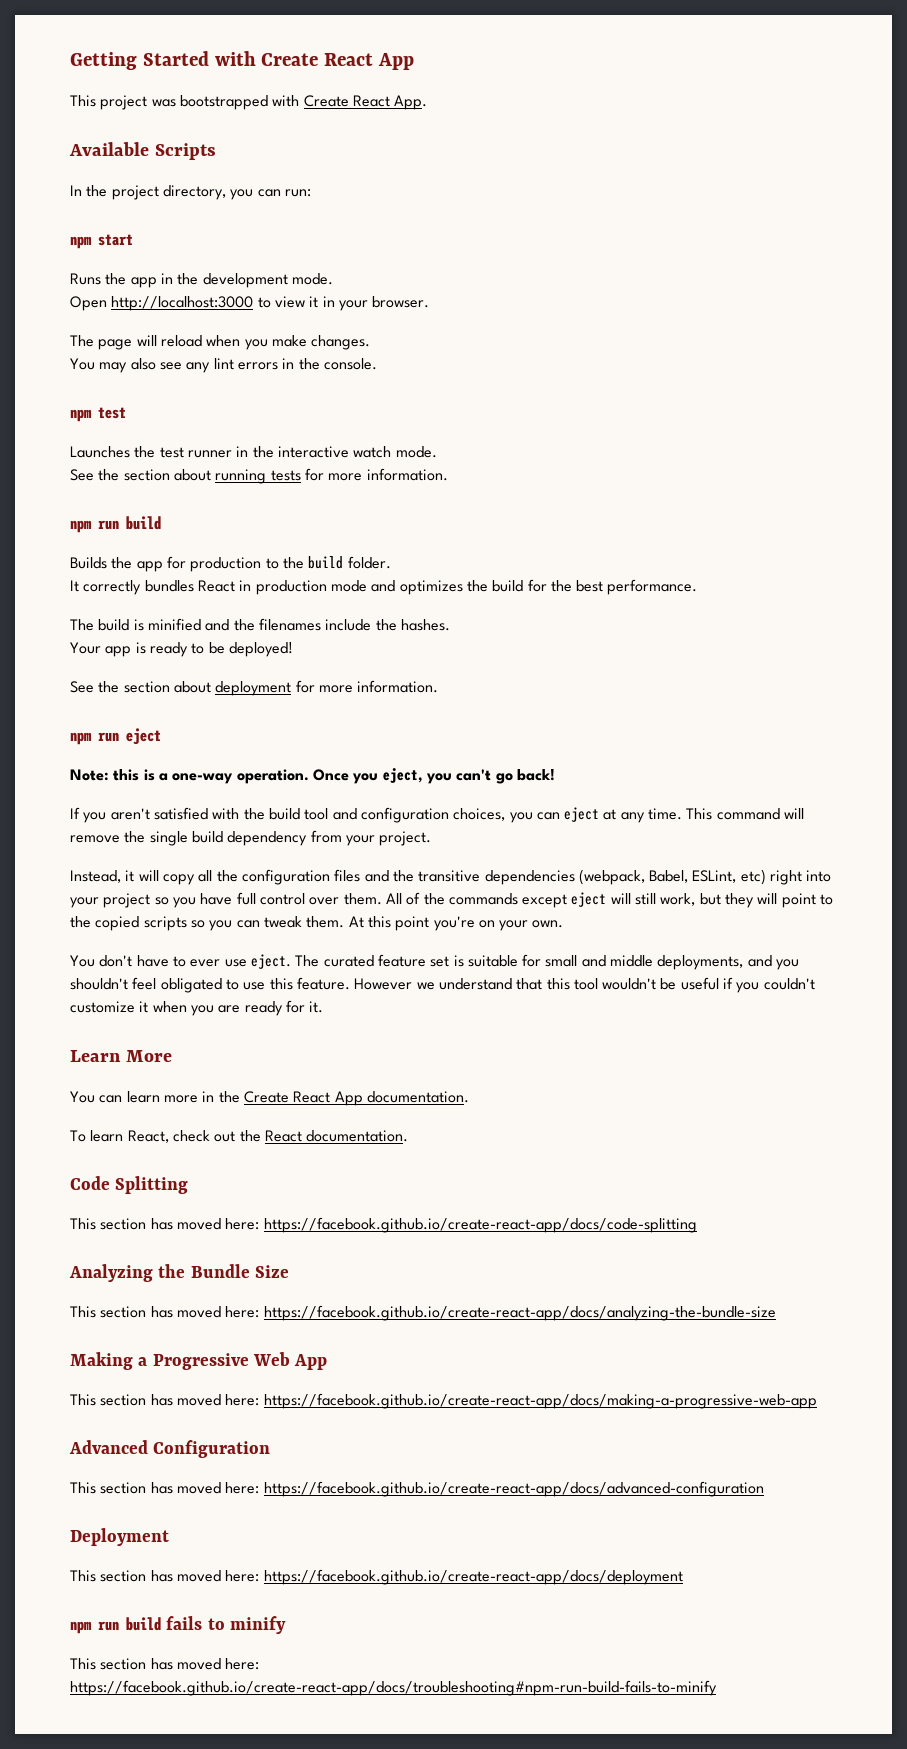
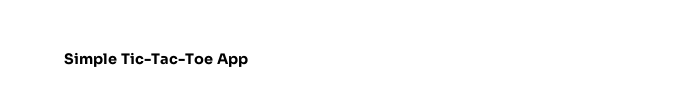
- Getting Started with Create React App
- This project was bootstrapped with Create React App.
- Available Scripts
- In the project directory, you can run:
- npm start
- Runs the app in the development mode.
- Open http://localhost:3000 to view it in your browser.
- The page will reload when you make changes.
- You may also see any lint errors in the console.
- npm test
- Launches the test runner in the interactive watch mode.
- See the section about running tests for more information.
- npm run build
- Builds the app for production to the build folder.
- It correctly bundles React in production mode and optimizes the build for the best performance.
- The build is minified and the filenames include the hashes.
- Your app is ready to be deployed!
- See the section about deployment for more information.
- npm run eject
- Note: this is a one-way operation. Once you eject, you can't go back!
- If you aren't satisfied with the build tool and configuration choices, you can eject at any time. This command will remove the single build dependency from your project.
- Instead, it will copy all the configuration files and the transitive dependencies (webpack, Babel, ESLint, etc) right into your project so you have full control over them. All of the commands except eject will still work, but they will point to the copied scripts so you can tweak them. At this point you're on your own.
- You don't have to ever use eject. The curated feature set is suitable for small and middle deployments, and you shouldn't feel obligated to use this feature. However we understand that this tool wouldn't be useful if you couldn't customize it when you are ready for it.
- Learn More
- You can learn more in the Create React App documentation.
- To learn React, check out the React documentation.
- Code Splitting
- This section has moved here: https://facebook.github.io/create-react-app/docs/code-splitting
- Analyzing the Bundle Size
- This section has moved here: https://facebook.github.io/create-react-app/docs/analyzing-the-bundle-size
- Making a Progressive Web App
- This section has moved here: https://facebook.github.io/create-react-app/docs/making-a-progressive-web-app
- Advanced Configuration
- This section has moved here: https://facebook.github.io/create-react-app/docs/advanced-configuration
- Deployment
- This section has moved here: https://facebook.github.io/create-react-app/docs/deployment
- npm run build fails to minify
- This section has moved here: https://facebook.github.io/create-react-app/docs/troubleshooting#npm-run-build-fails-to-minify
+ Simple Tic-Tac-Toe App

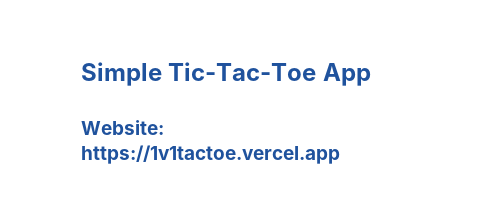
+ Website: https://1v1tactoe.vercel.app

